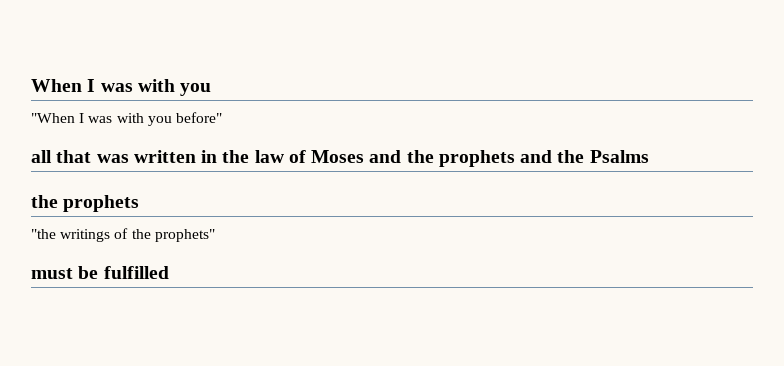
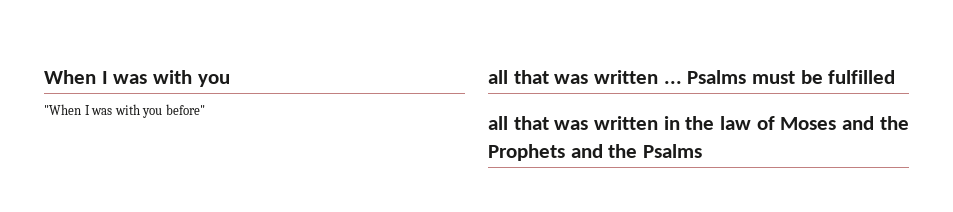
+ all that was written ... Psalms must be fulfilled
- all that was written in the law of Moses and the prophets and the Psalms
- the prophets
- "the writings of the prophets"
- must be fulfilled
+ all that was written in the law of Moses and the Prophets and the Psalms

